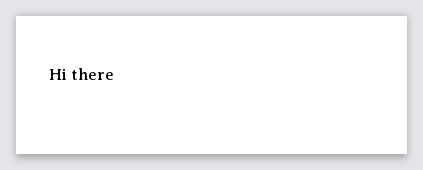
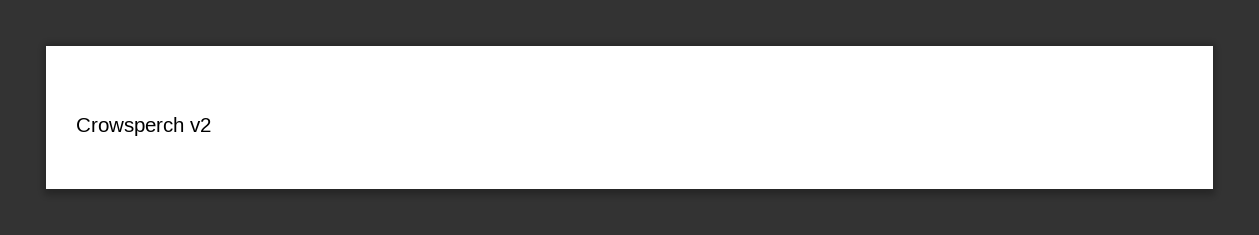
- Hi there
+ Crowsperch v2

